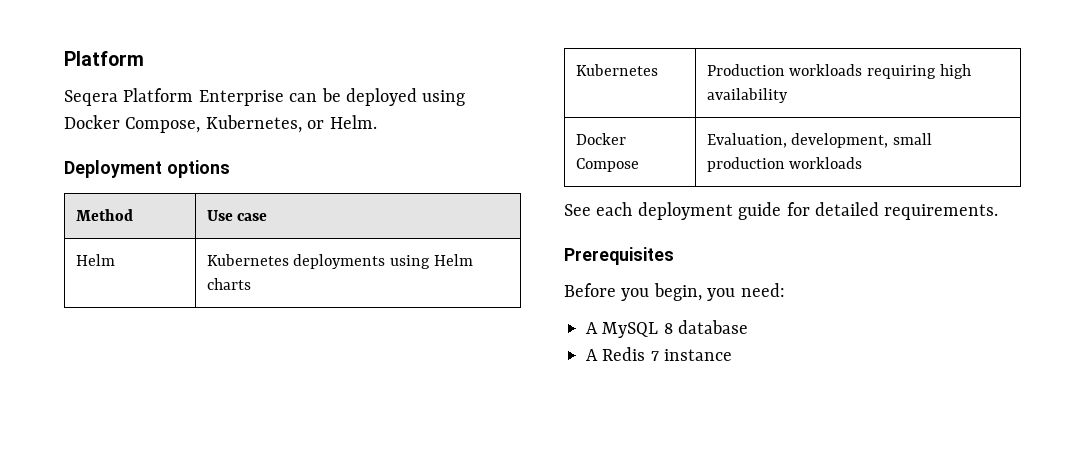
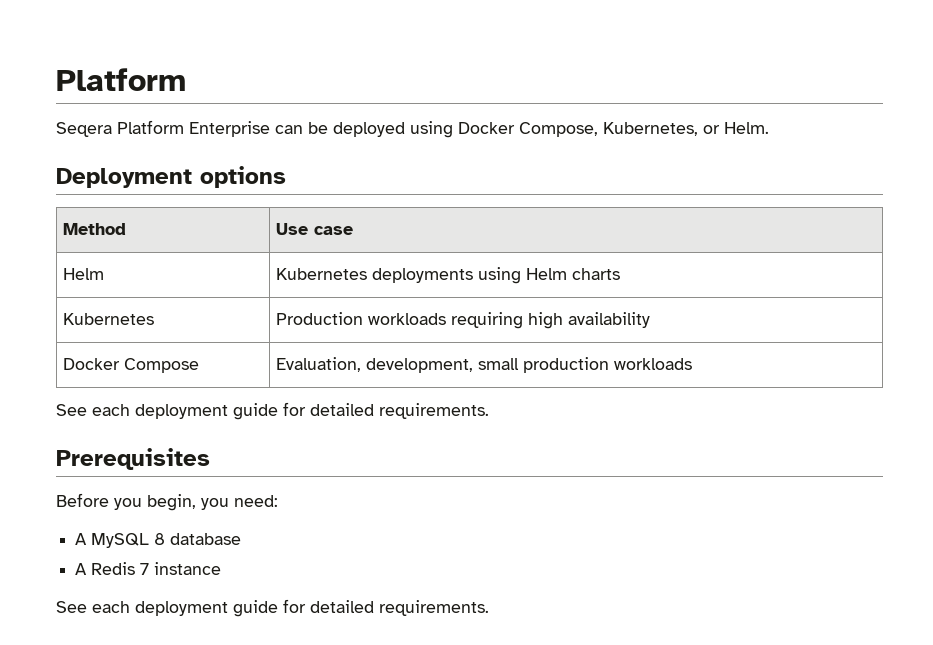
  A Redis 7 instance
+ See each deployment guide for detailed requirements.

